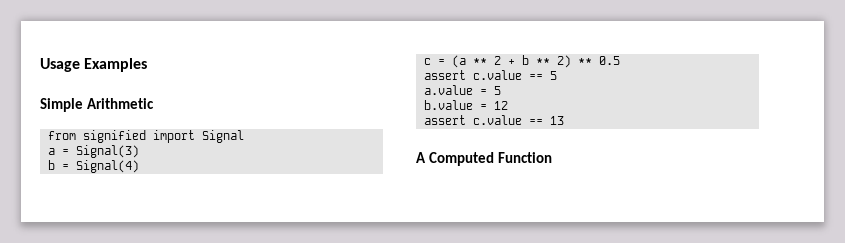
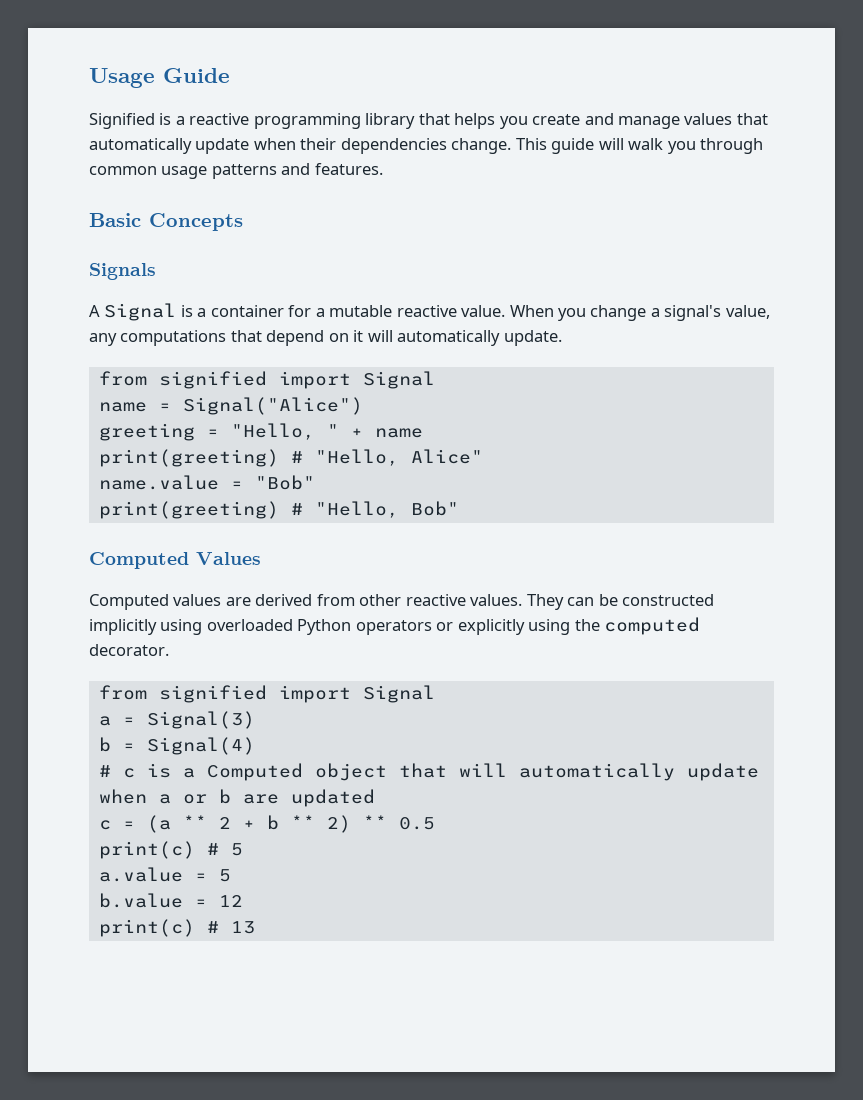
- Usage Examples
- Simple Arithmetic
+ Usage Guide
+ Signified is a reactive programming library that helps you create and manage values that automatically update when their dependencies change. This guide will walk you through common usage patterns and features.
+ Basic Concepts
+ Signals
+ A Signal is a container for a mutable reactive value. When you change a signal's value, any computations that depend on it will automatically update.
+ from signified import Signal
+ name = Signal("Alice")
+ greeting = "Hello, " + name
+ print(greeting) # "Hello, Alice"
+ name.value = "Bob"
+ print(greeting) # "Hello, Bob"
+ Computed Values
+ Computed values are derived from other reactive values. They can be constructed implicitly using overloaded Python operators or explicitly using the computed decorator.
+ # c is a Computed object that will automatically update when a or b are updated
- assert c.value == 5
+ print(c) # 5
- assert c.value == 13
- A Computed Function
+ print(c) # 13

